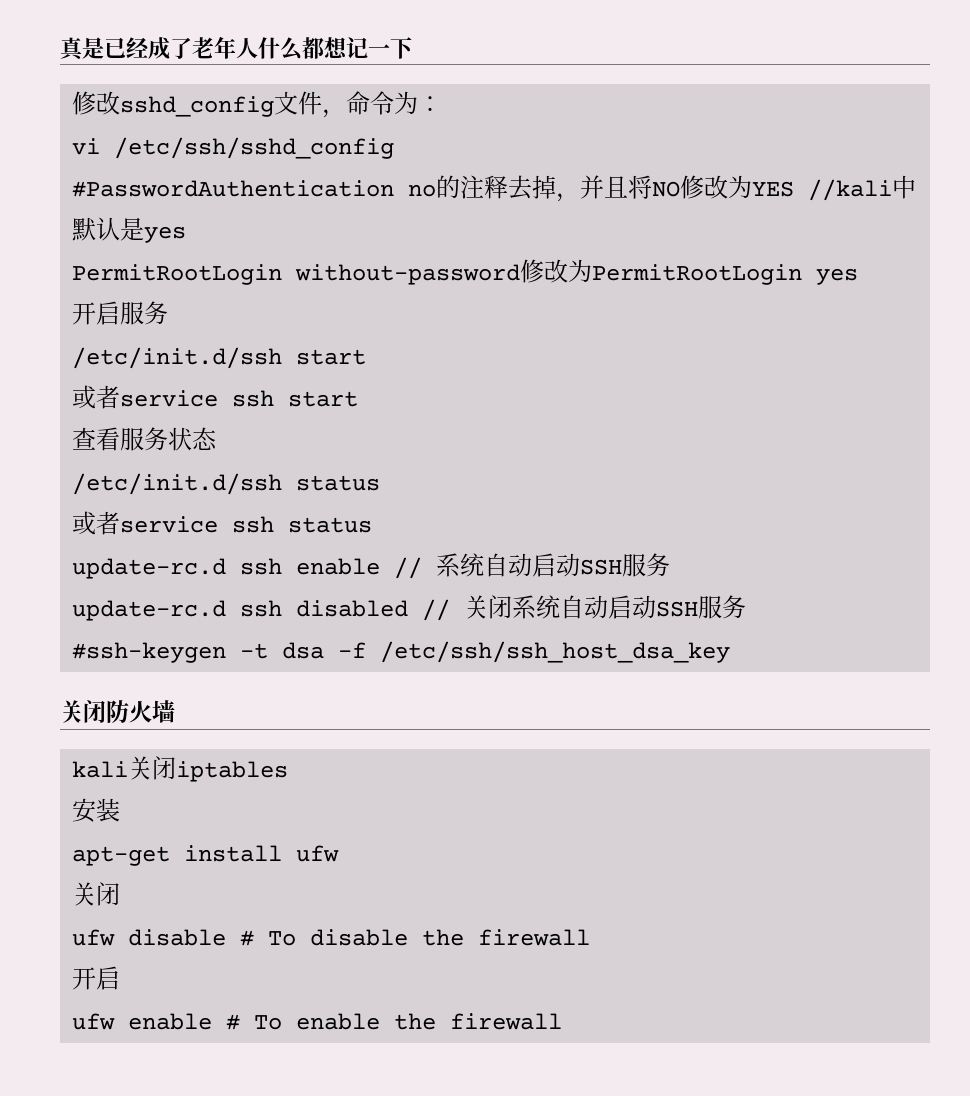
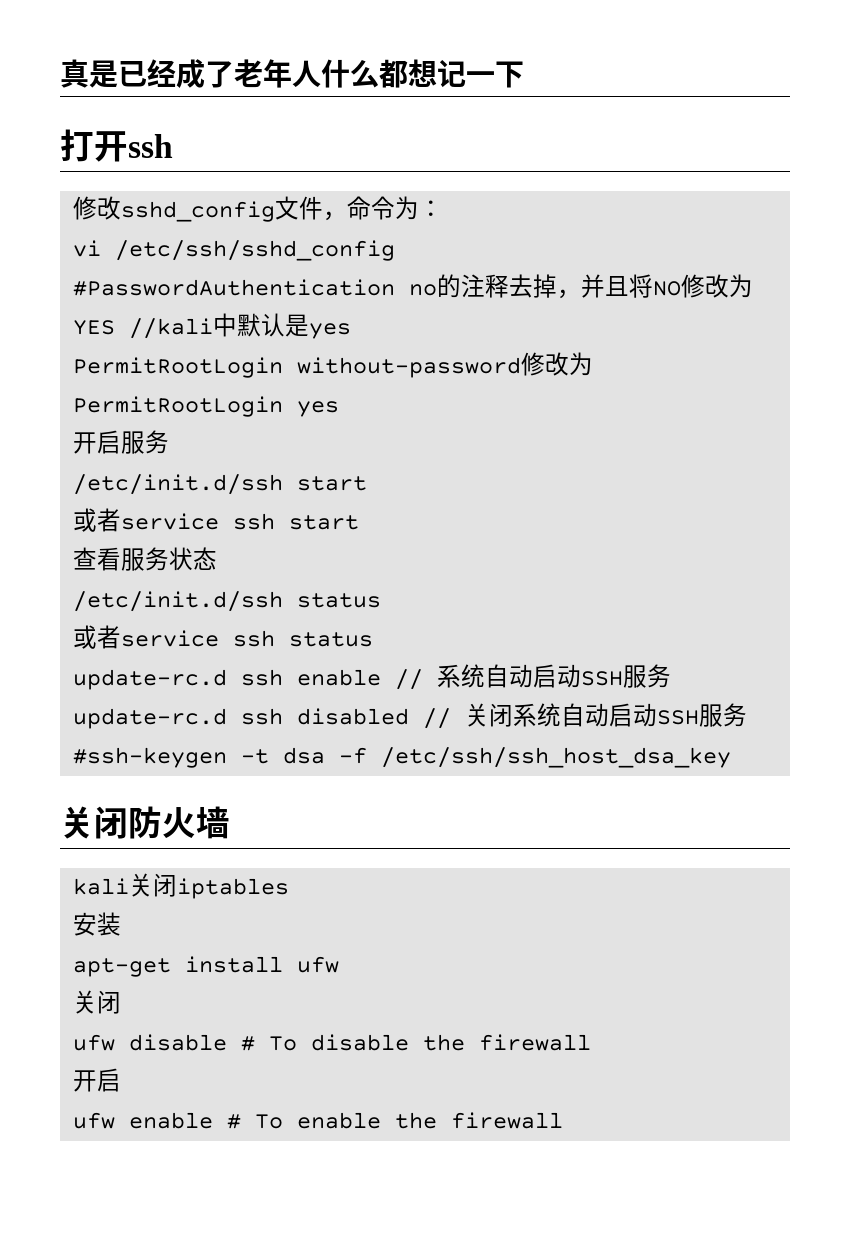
+ 打开ssh

